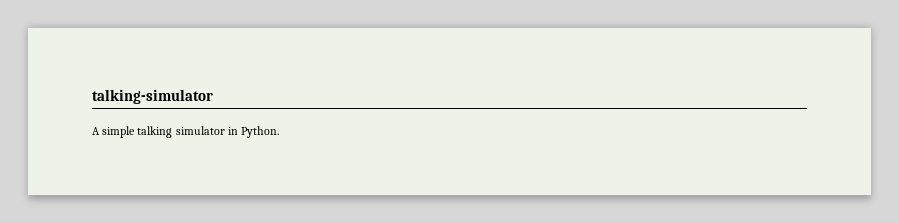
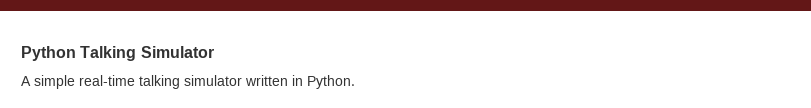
- talking-simulator
+ Python Talking Simulator
- A simple talking simulator in Python.
+ A simple real-time talking simulator written in Python.

